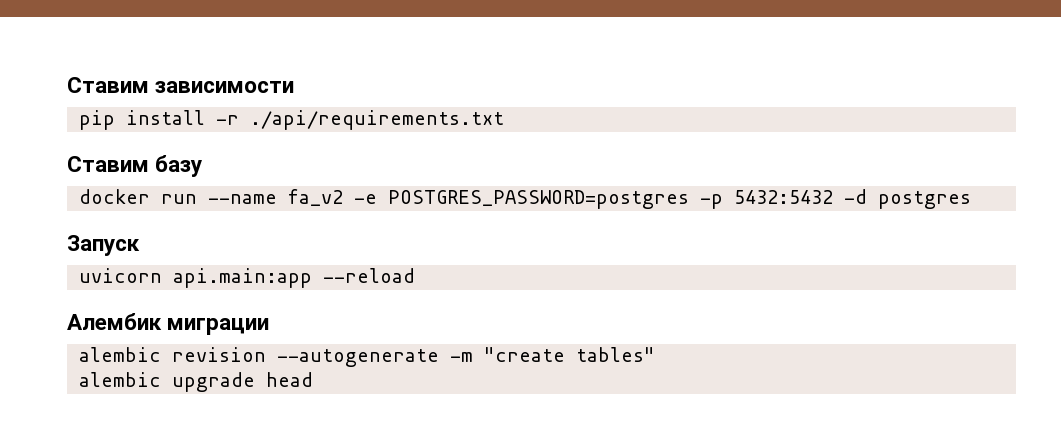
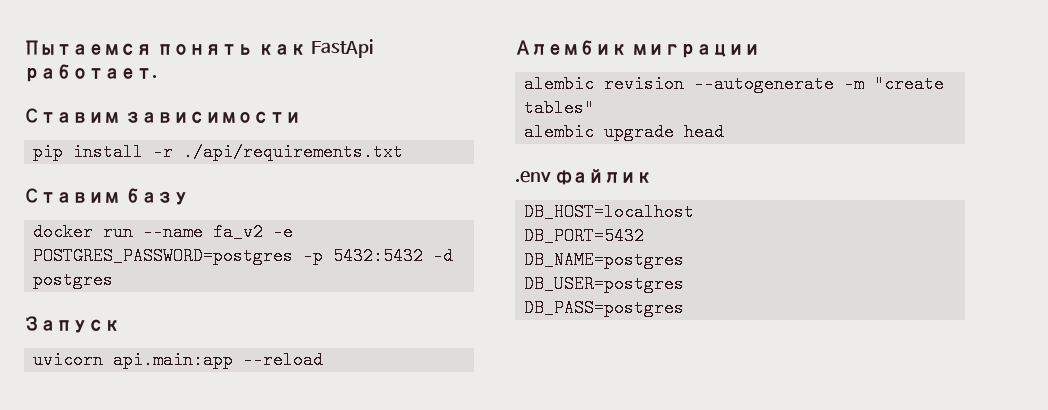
+ Пытаемся понять как FastApi работает.
+ .env файлик
+ DB_HOST=localhost
+ DB_PORT=5432
+ DB_NAME=postgres
+ DB_USER=postgres
+ DB_PASS=postgres

